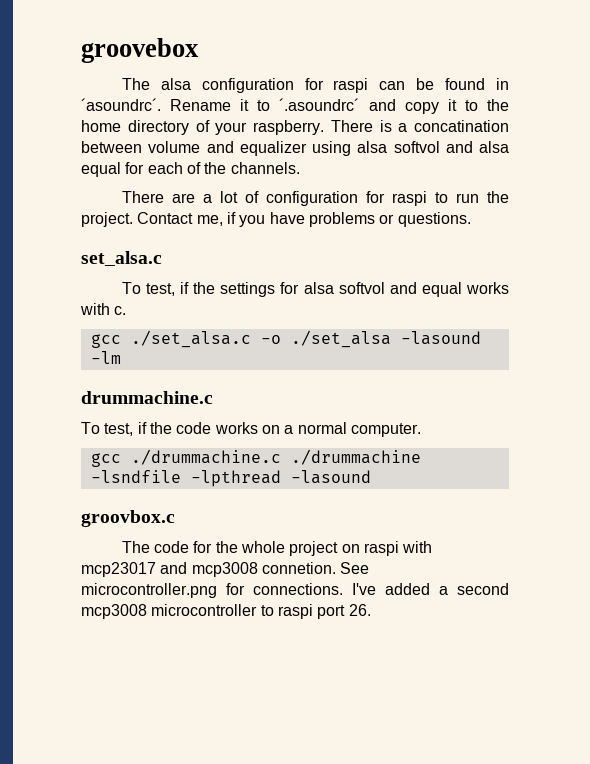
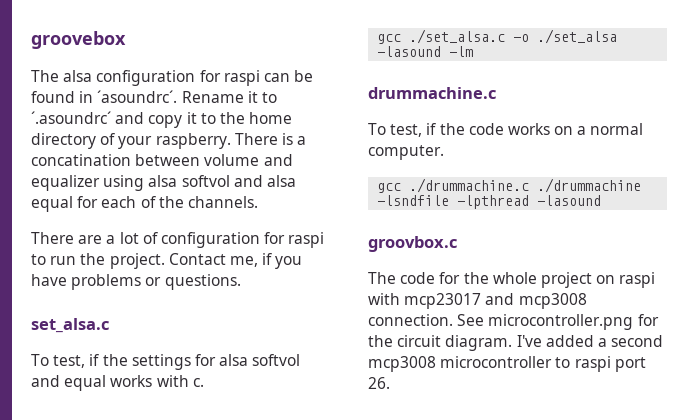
- The code for the whole project on raspi with mcp23017 and mcp3008 connetion.
+ The code for the whole project on raspi with mcp23017 and mcp3008 connection.
- See microcontroller.png for connections.
+ See microcontroller.png for the circuit diagram.

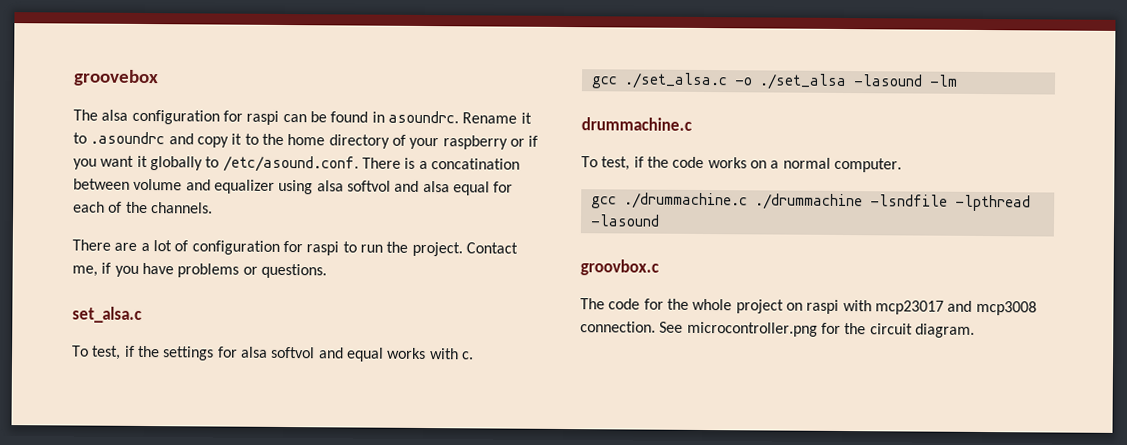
- The alsa configuration for raspi can be found in ´asoundrc´.
+ The alsa configuration for raspi can be found in asoundrc.
- Rename it to ´.asoundrc´ and copy it to the home directory of your raspberry. There is a concatination between volume and equalizer using alsa softvol and alsa equal for each of the channels.
+ Rename it to .asoundrc and copy it to the home directory of your raspberry or if you want it globally to /etc/asound.conf. There is a concatination between volume and equalizer using alsa softvol and alsa equal for each of the channels.
- I've added a second mcp3008 microcontroller to raspi port 26.

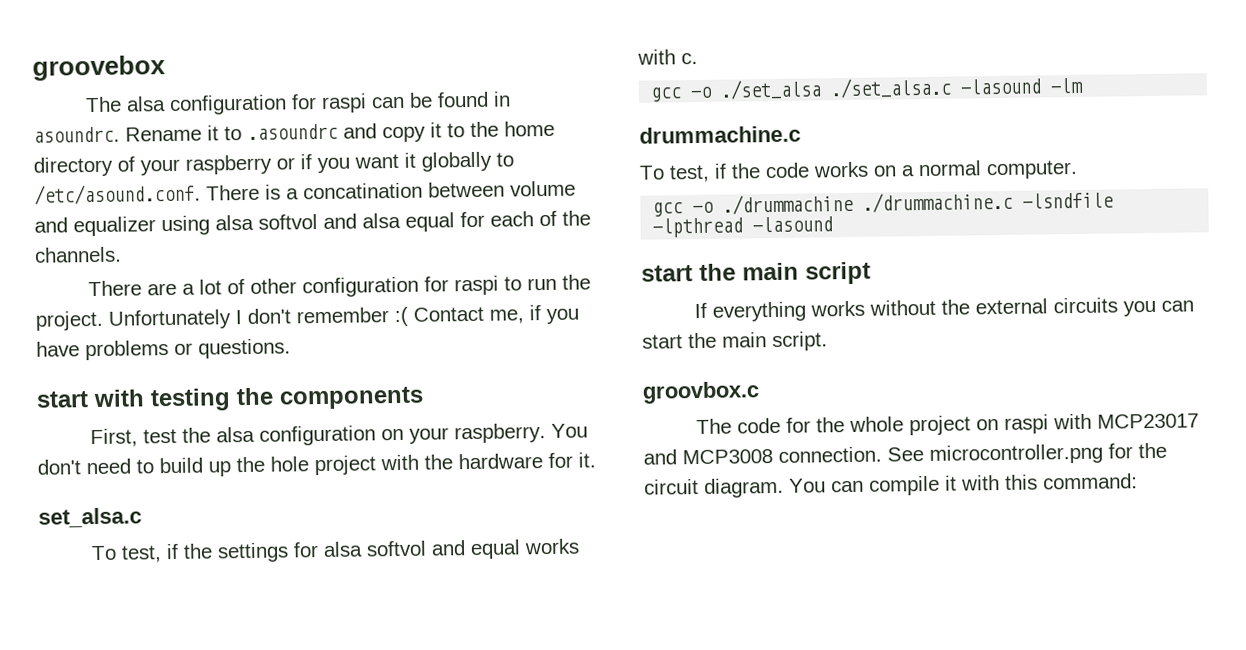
- There are a lot of configuration for raspi to run the project.
+ There are a lot of other configuration for raspi to run the project.
- Contact me, if you have problems or questions.
+ Unfortunately I don't remember :( Contact me, if you have problems or questions.
+ start with testing the components
+ First, test the alsa configuration on your raspberry. You don't need to build up the hole project with the hardware for it.
- gcc ./set_alsa.c -o ./set_alsa -lasound -lm
+ gcc -o ./set_alsa ./set_alsa.c -lasound -lm
- gcc ./drummachine.c ./drummachine -lsndfile -lpthread -lasound
+ gcc -o ./drummachine ./drummachine.c -lsndfile -lpthread -lasound
+ start the main script
+ If everything works without the external circuits you can start the main script.
- The code for the whole project on raspi with mcp23017 and mcp3008 connection.
+ The code for the whole project on raspi with MCP23017 and MCP3008 connection.
+ You can compile it with this command:

